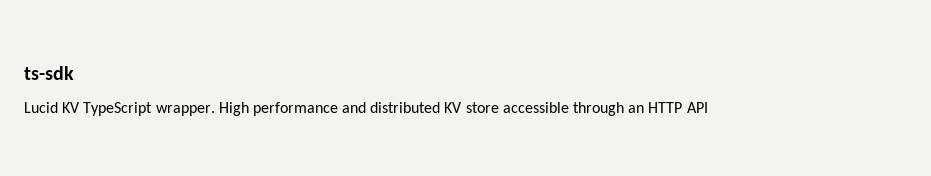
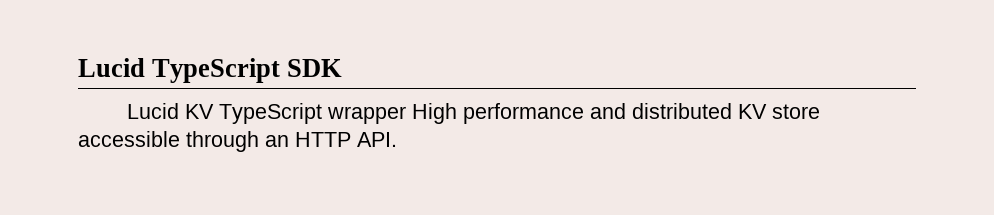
- ts-sdk
+ Lucid TypeScript SDK
- Lucid KV TypeScript wrapper. High performance and distributed KV store accessible through an HTTP API
+ Lucid KV TypeScript wrapper High performance and distributed KV store accessible through an HTTP API.

